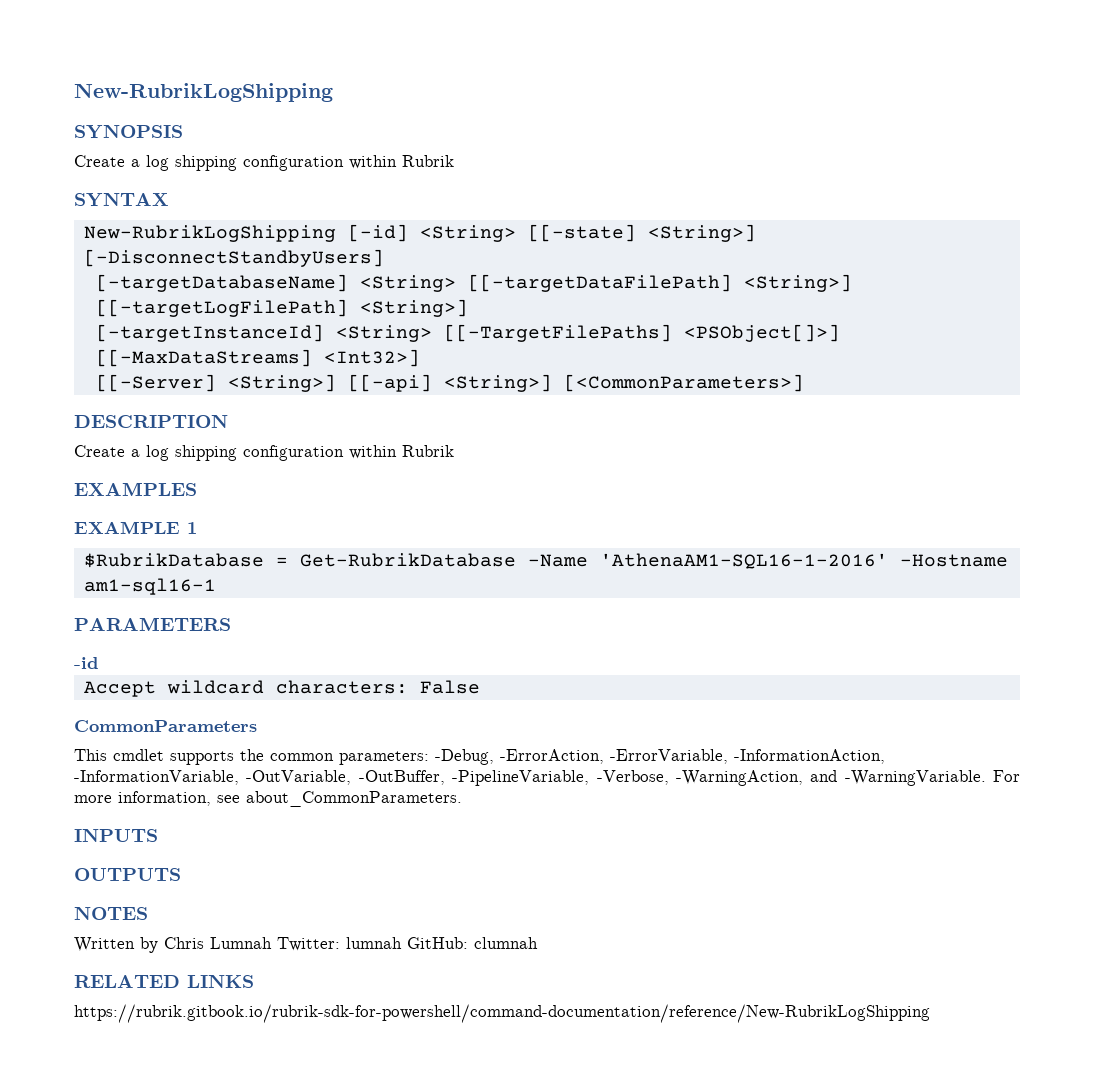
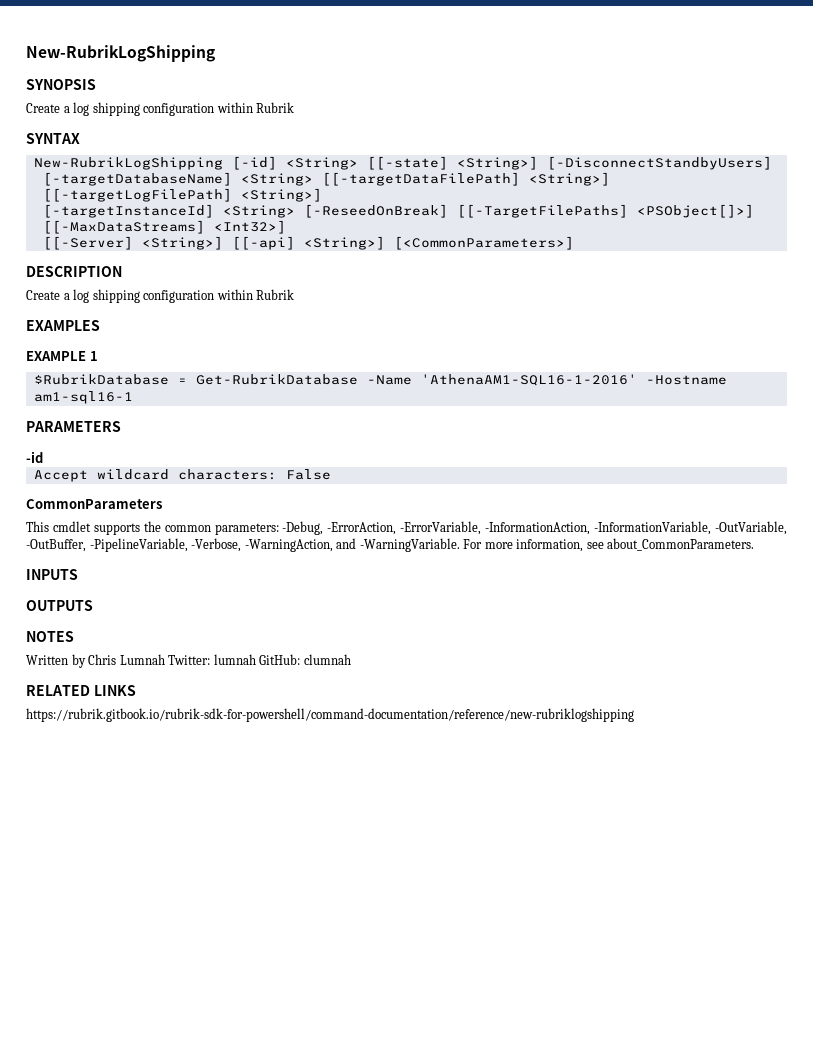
- [-targetInstanceId] <String> [[-TargetFilePaths] <PSObject[]>] [[-MaxDataStreams] <Int32>]
+ [-targetInstanceId] <String> [-ReseedOnBreak] [[-TargetFilePaths] <PSObject[]>] [[-MaxDataStreams] <Int32>]
- https://rubrik.gitbook.io/rubrik-sdk-for-powershell/command-documentation/reference/New-RubrikLogShipping
+ https://rubrik.gitbook.io/rubrik-sdk-for-powershell/command-documentation/reference/new-rubriklogshipping

